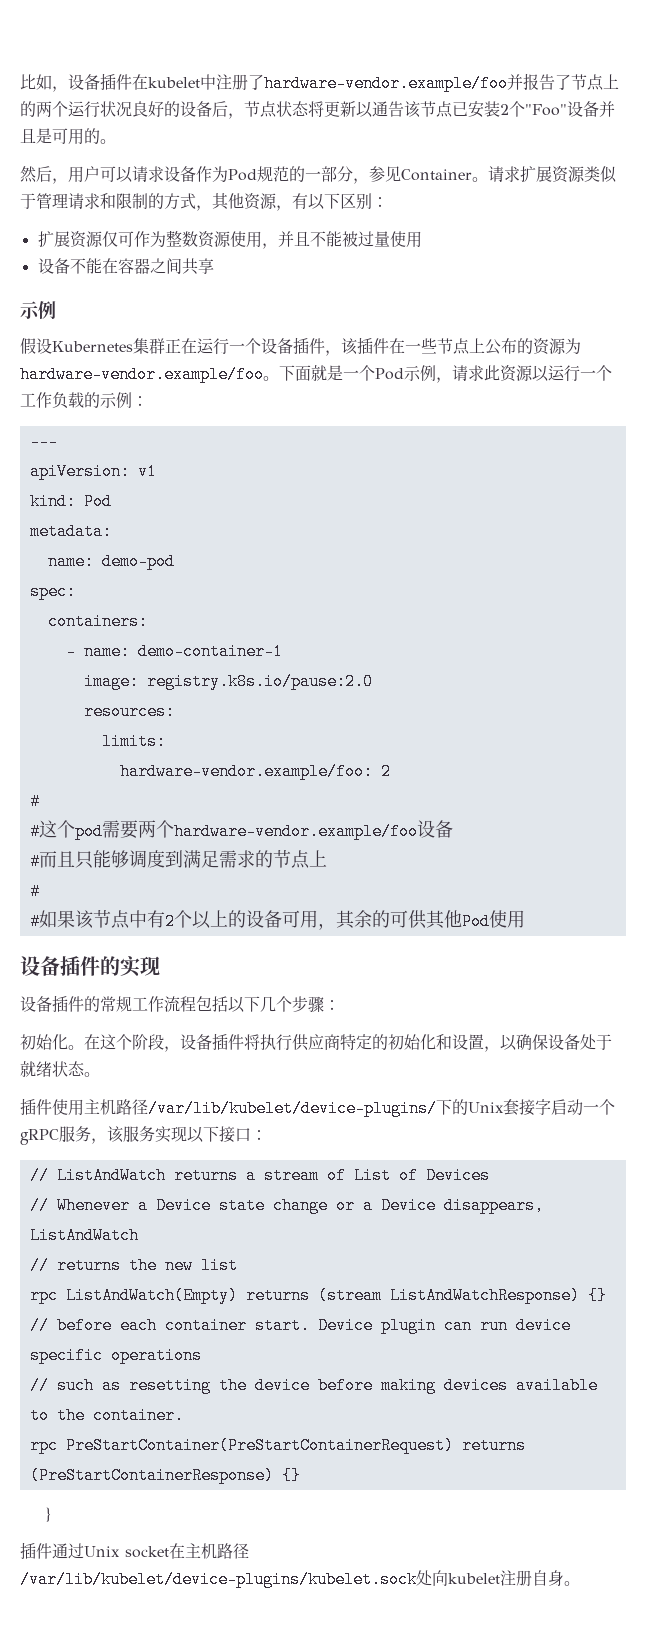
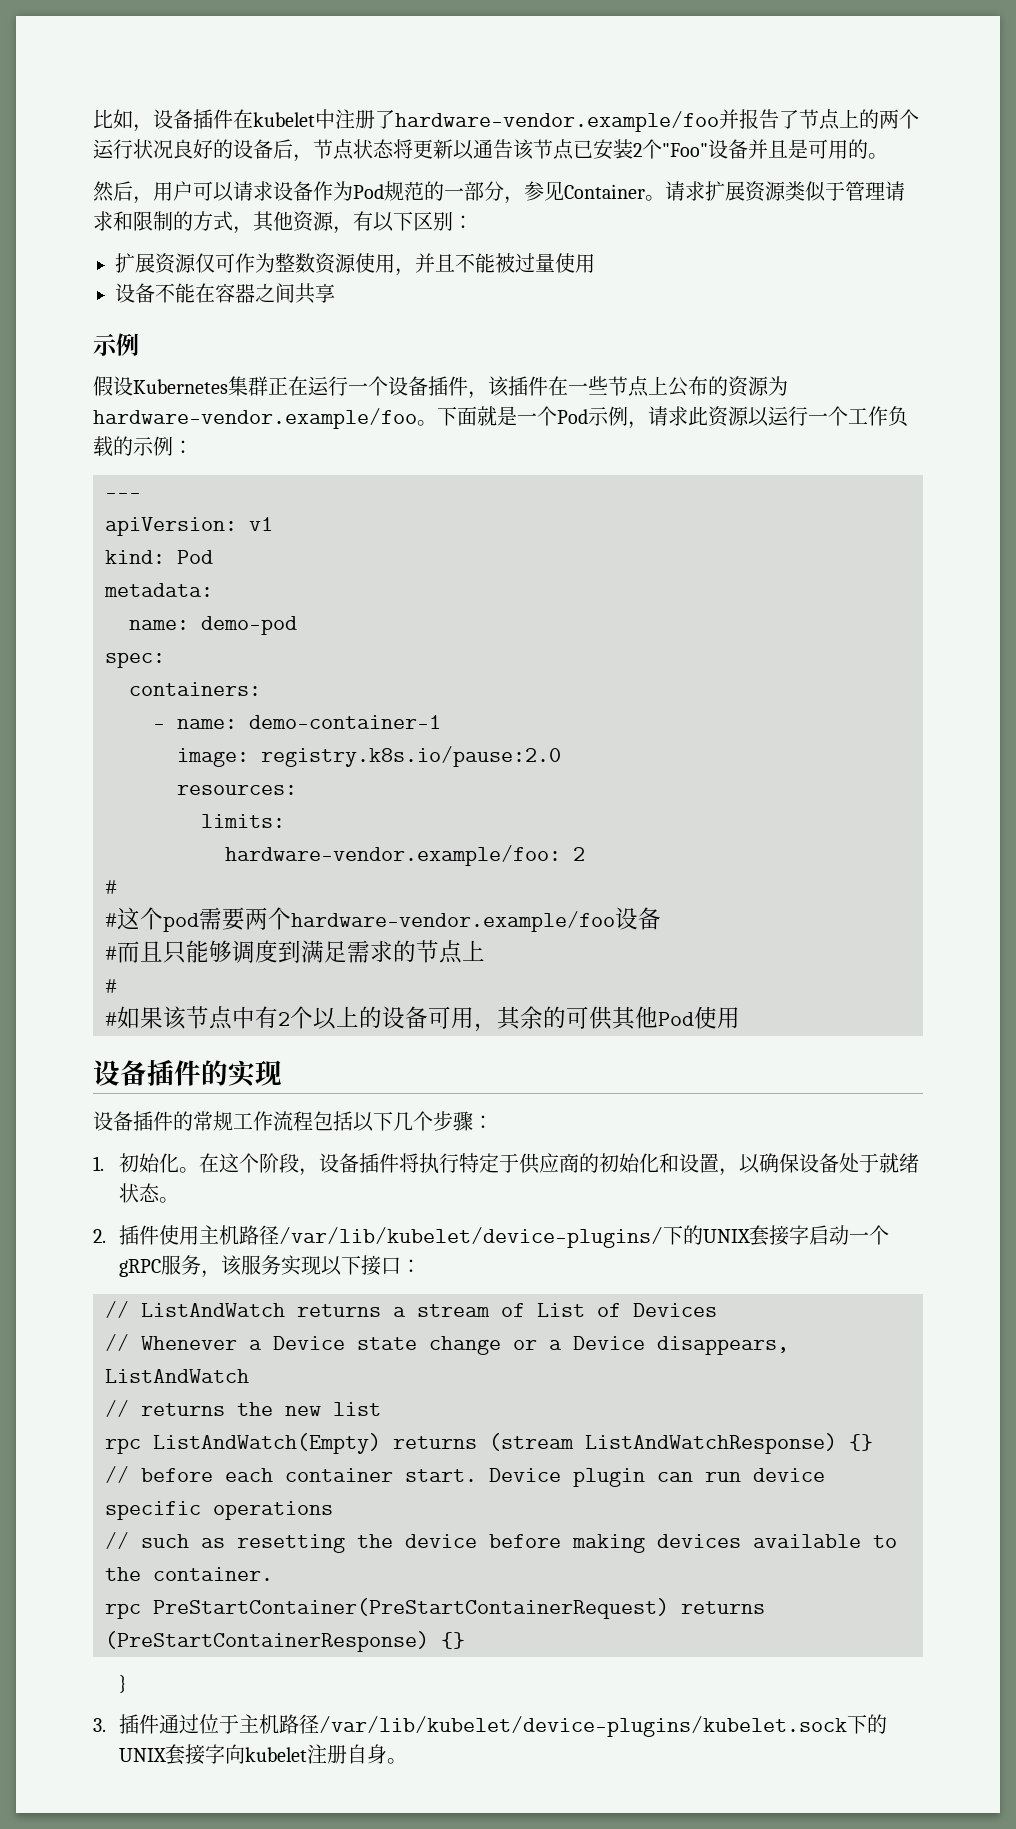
- 初始化。
+ 1.初始化。
- 在这个阶段，设备插件将执行供应商特定的初始化和设置，以确保设备处于就绪状态。
+ 在这个阶段，设备插件将执行特定于供应商的初始化和设置，以确保设备处于就绪状态。
- 插件使用主机路径/var/lib/kubelet/device-plugins/下的Unix套接字启动一个gRPC服务，该服务实现以下接口：
+ 2.插件使用主机路径/var/lib/kubelet/device-plugins/下的UNIX套接字启动一个gRPC服务，该服务实现以下接口：
- 插件通过Unix socket在主机路径/var/lib/kubelet/device-plugins/kubelet.sock处向kubelet注册自身。
+ 3.插件通过位于主机路径/var/lib/kubelet/device-plugins/kubelet.sock下的UNIX套接字向kubelet注册自身。

